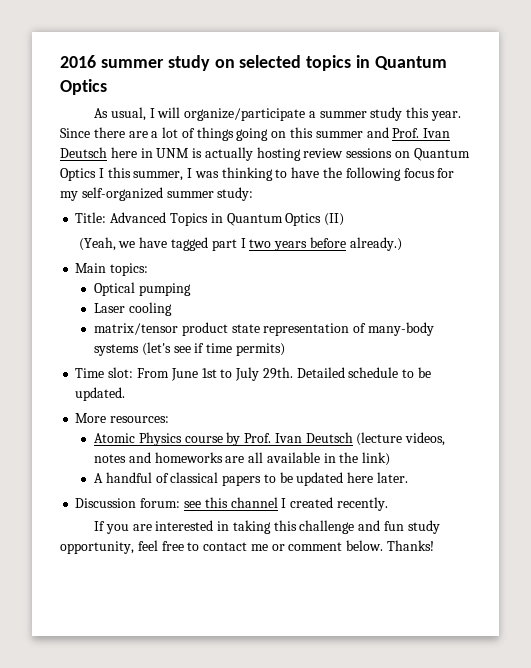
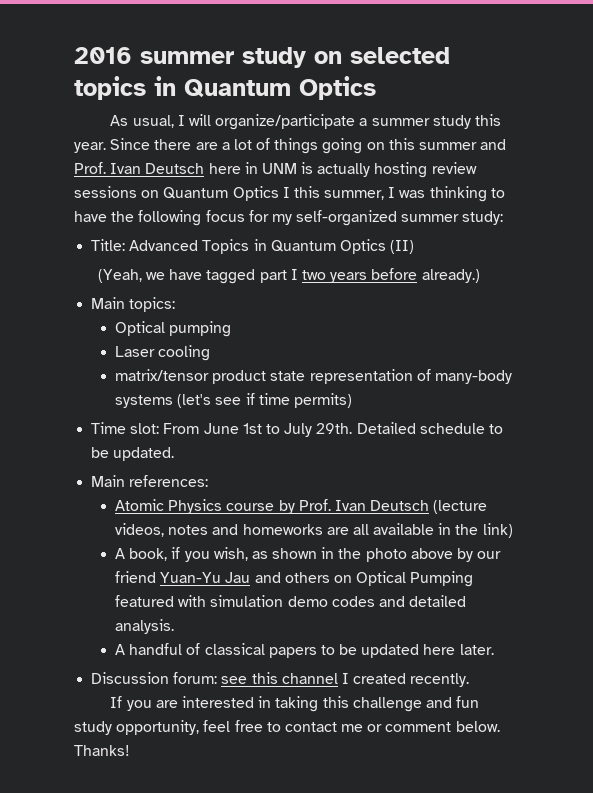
- More resources:
+ Main references:
+ A book, if you wish, as shown in the photo above by our friend Yuan-Yu Jau and others on Optical Pumping featured with simulation demo codes and detailed analysis.

